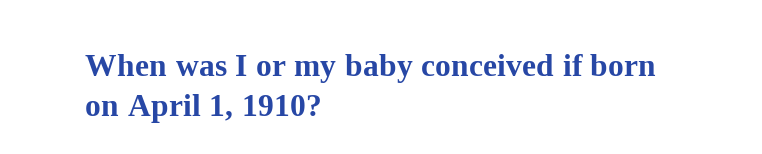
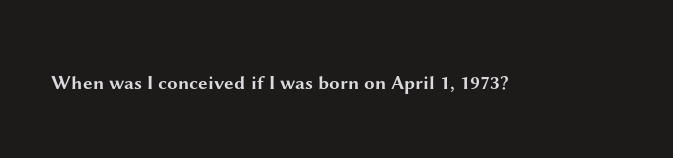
- When was I or my baby conceived if born on April 1, 1910?
+ When was I conceived if I was born on April 1, 1973?

